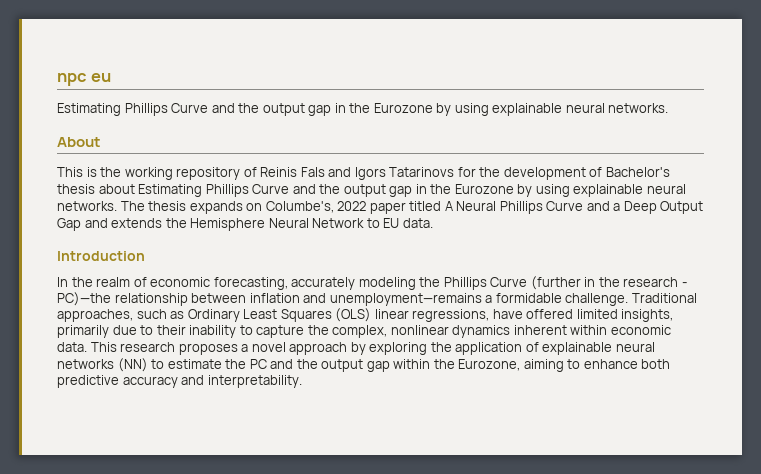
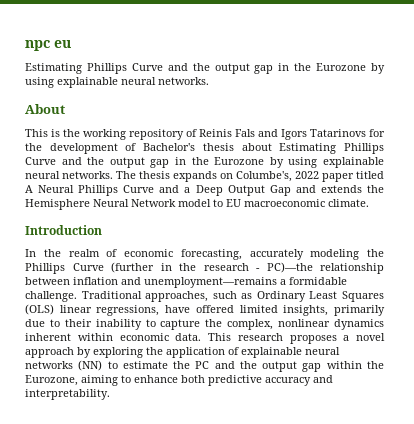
- The thesis expands on Columbe's, 2022 paper titled A Neural Phillips Curve and a Deep Output Gap and extends the Hemisphere Neural Network to EU data.
+ The thesis expands on Columbe's, 2022 paper titled A Neural Phillips Curve and a Deep Output Gap and extends the Hemisphere Neural Network model to EU macroeconomic climate.

